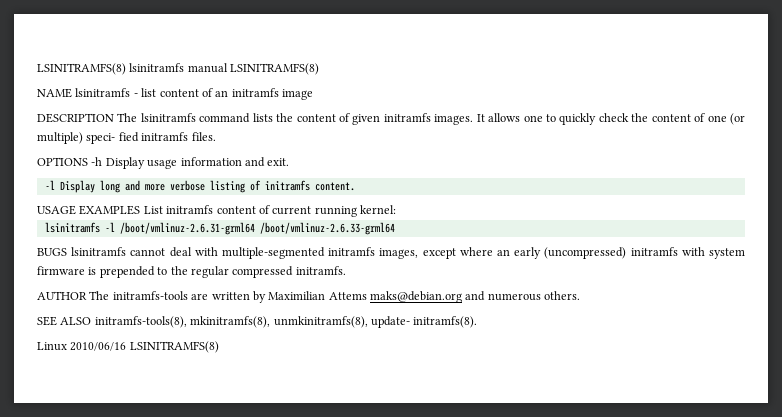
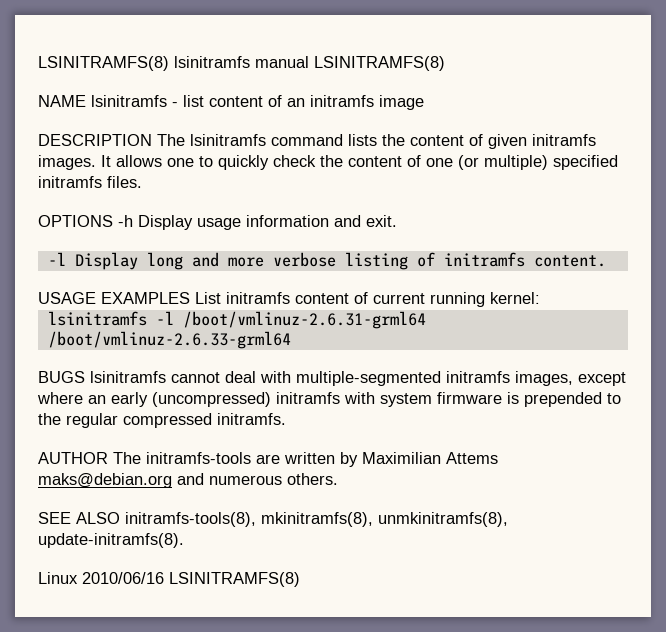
- It allows one to quickly check the content of one (or multiple) speci‐ fied initramfs files.
+ It allows one to quickly check the content of one (or multiple) specified initramfs files.
- SEE ALSO initramfs-tools(8), mkinitramfs(8), unmkinitramfs(8), update- initramfs(8).
+ SEE ALSO initramfs-tools(8), mkinitramfs(8), unmkinitramfs(8), update-initramfs(8).

